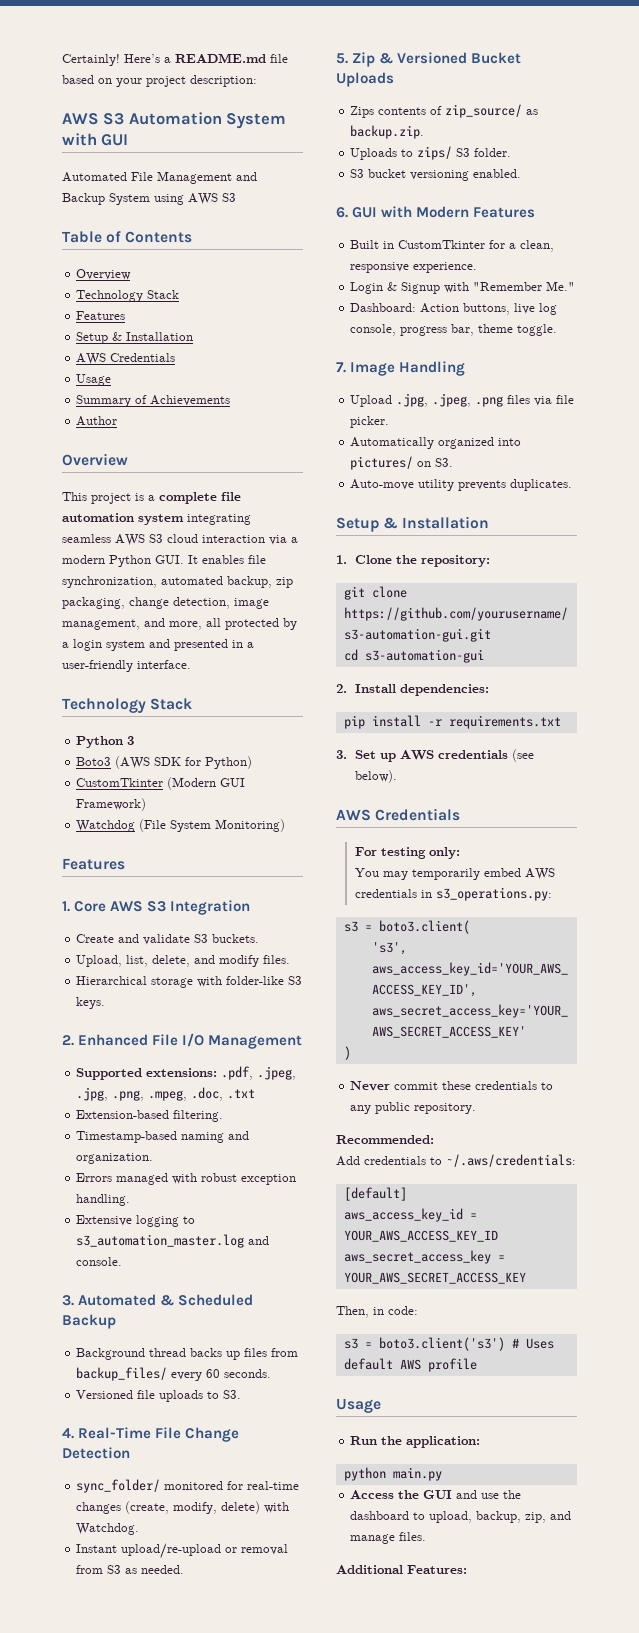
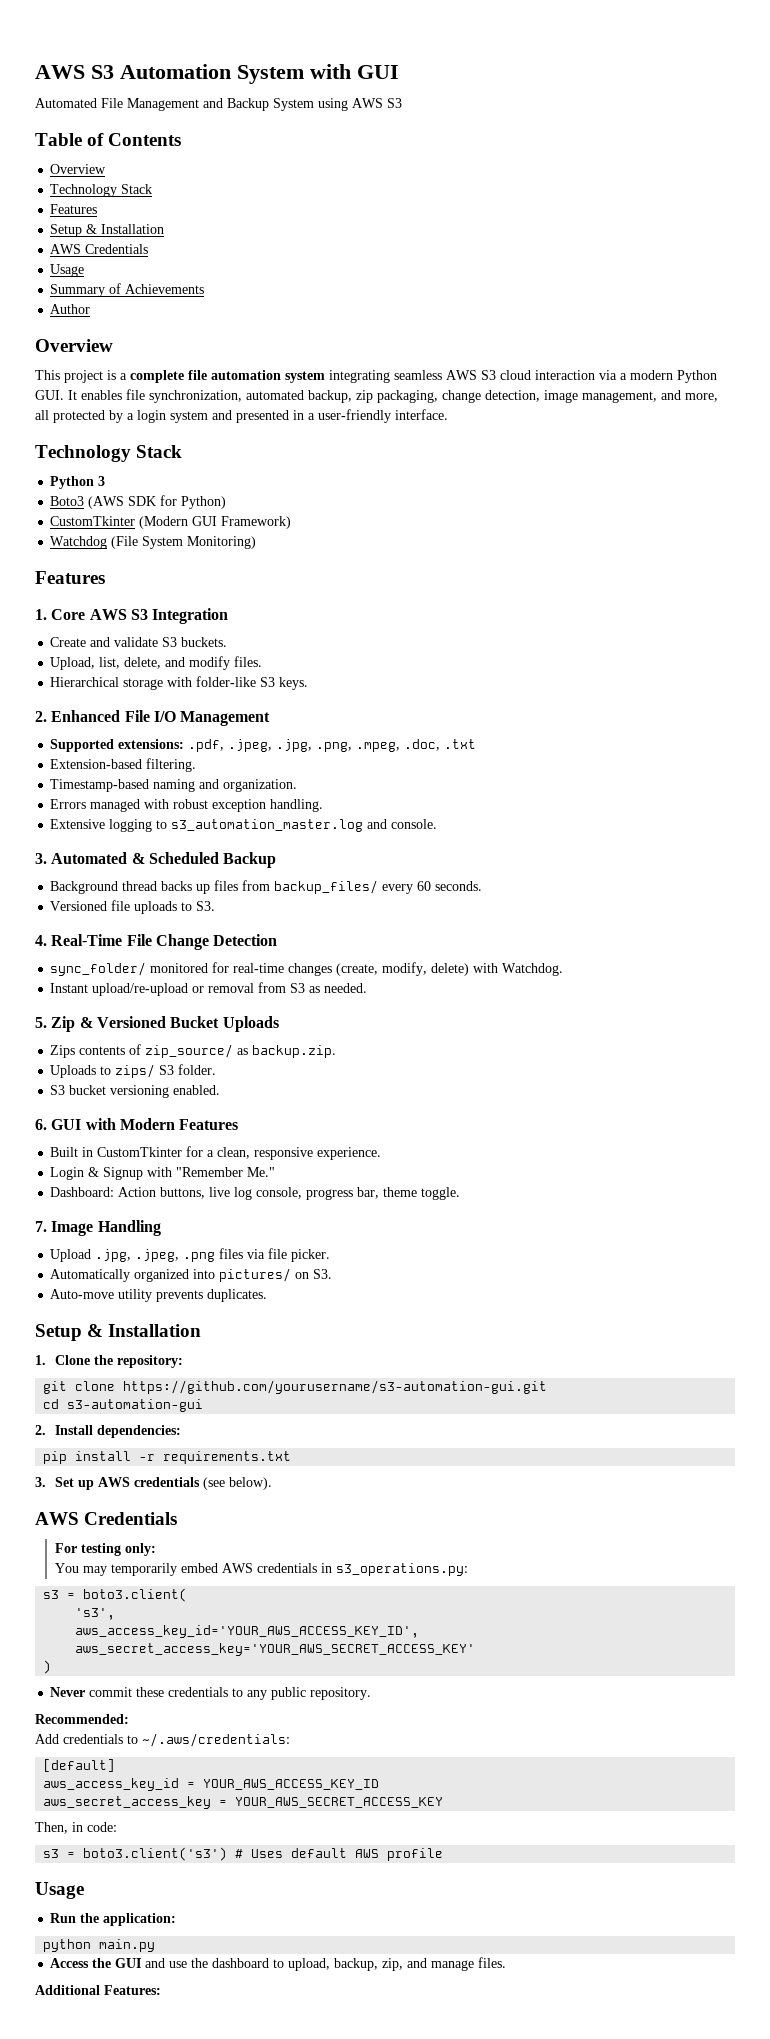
- Certainly! Here’s a README.md file based on your project description:

